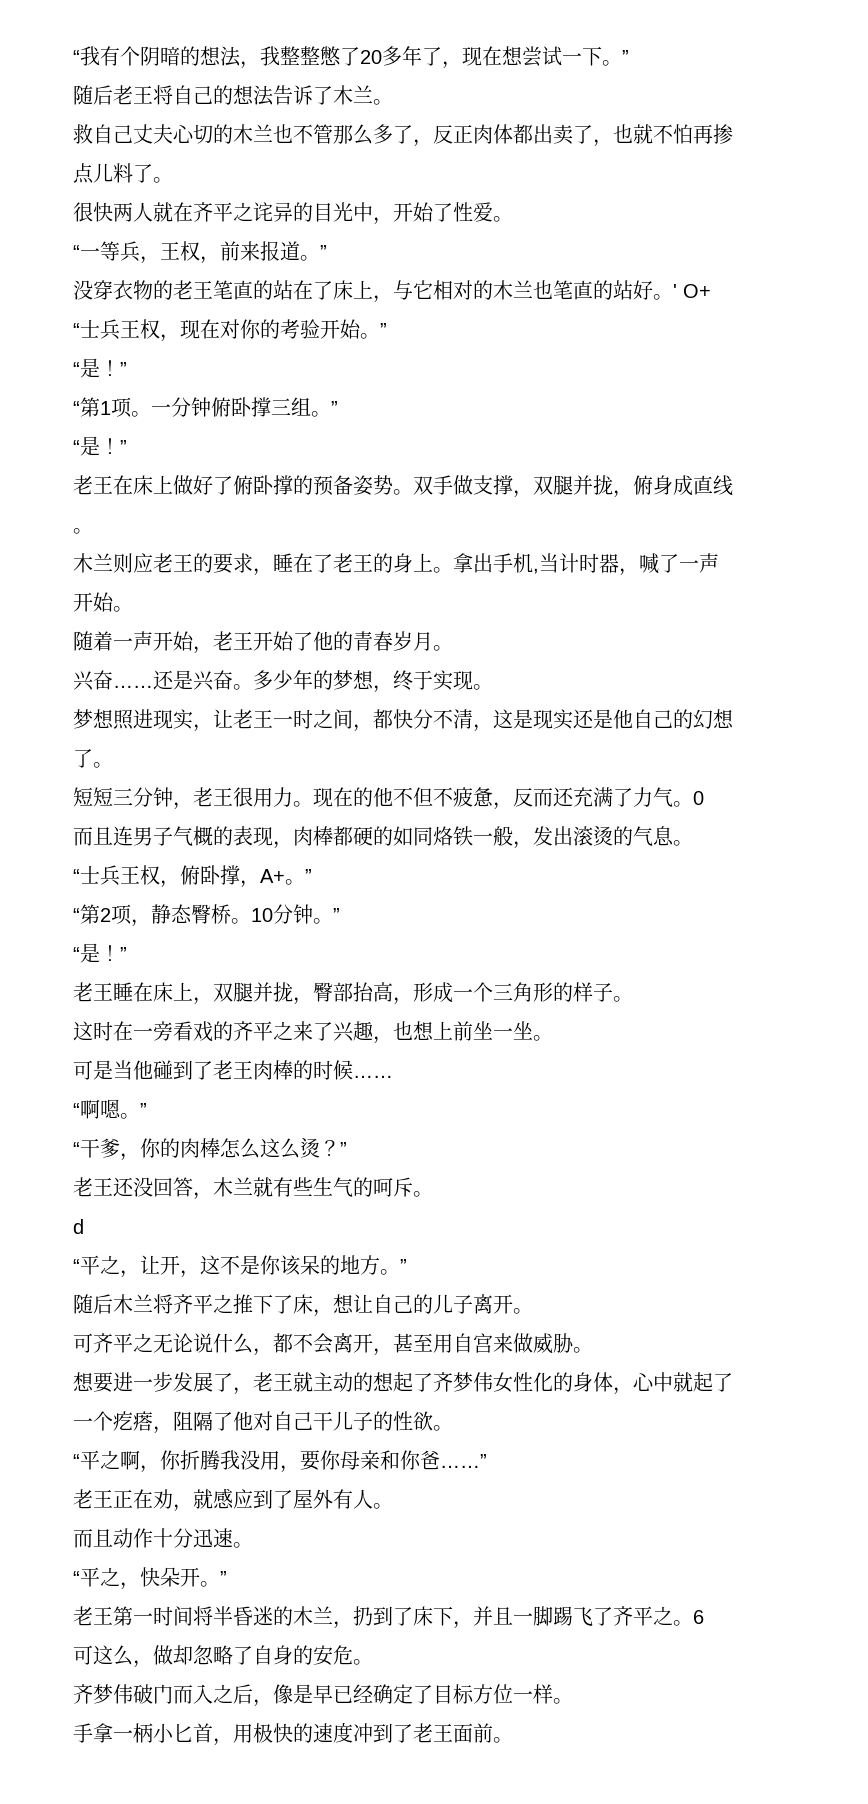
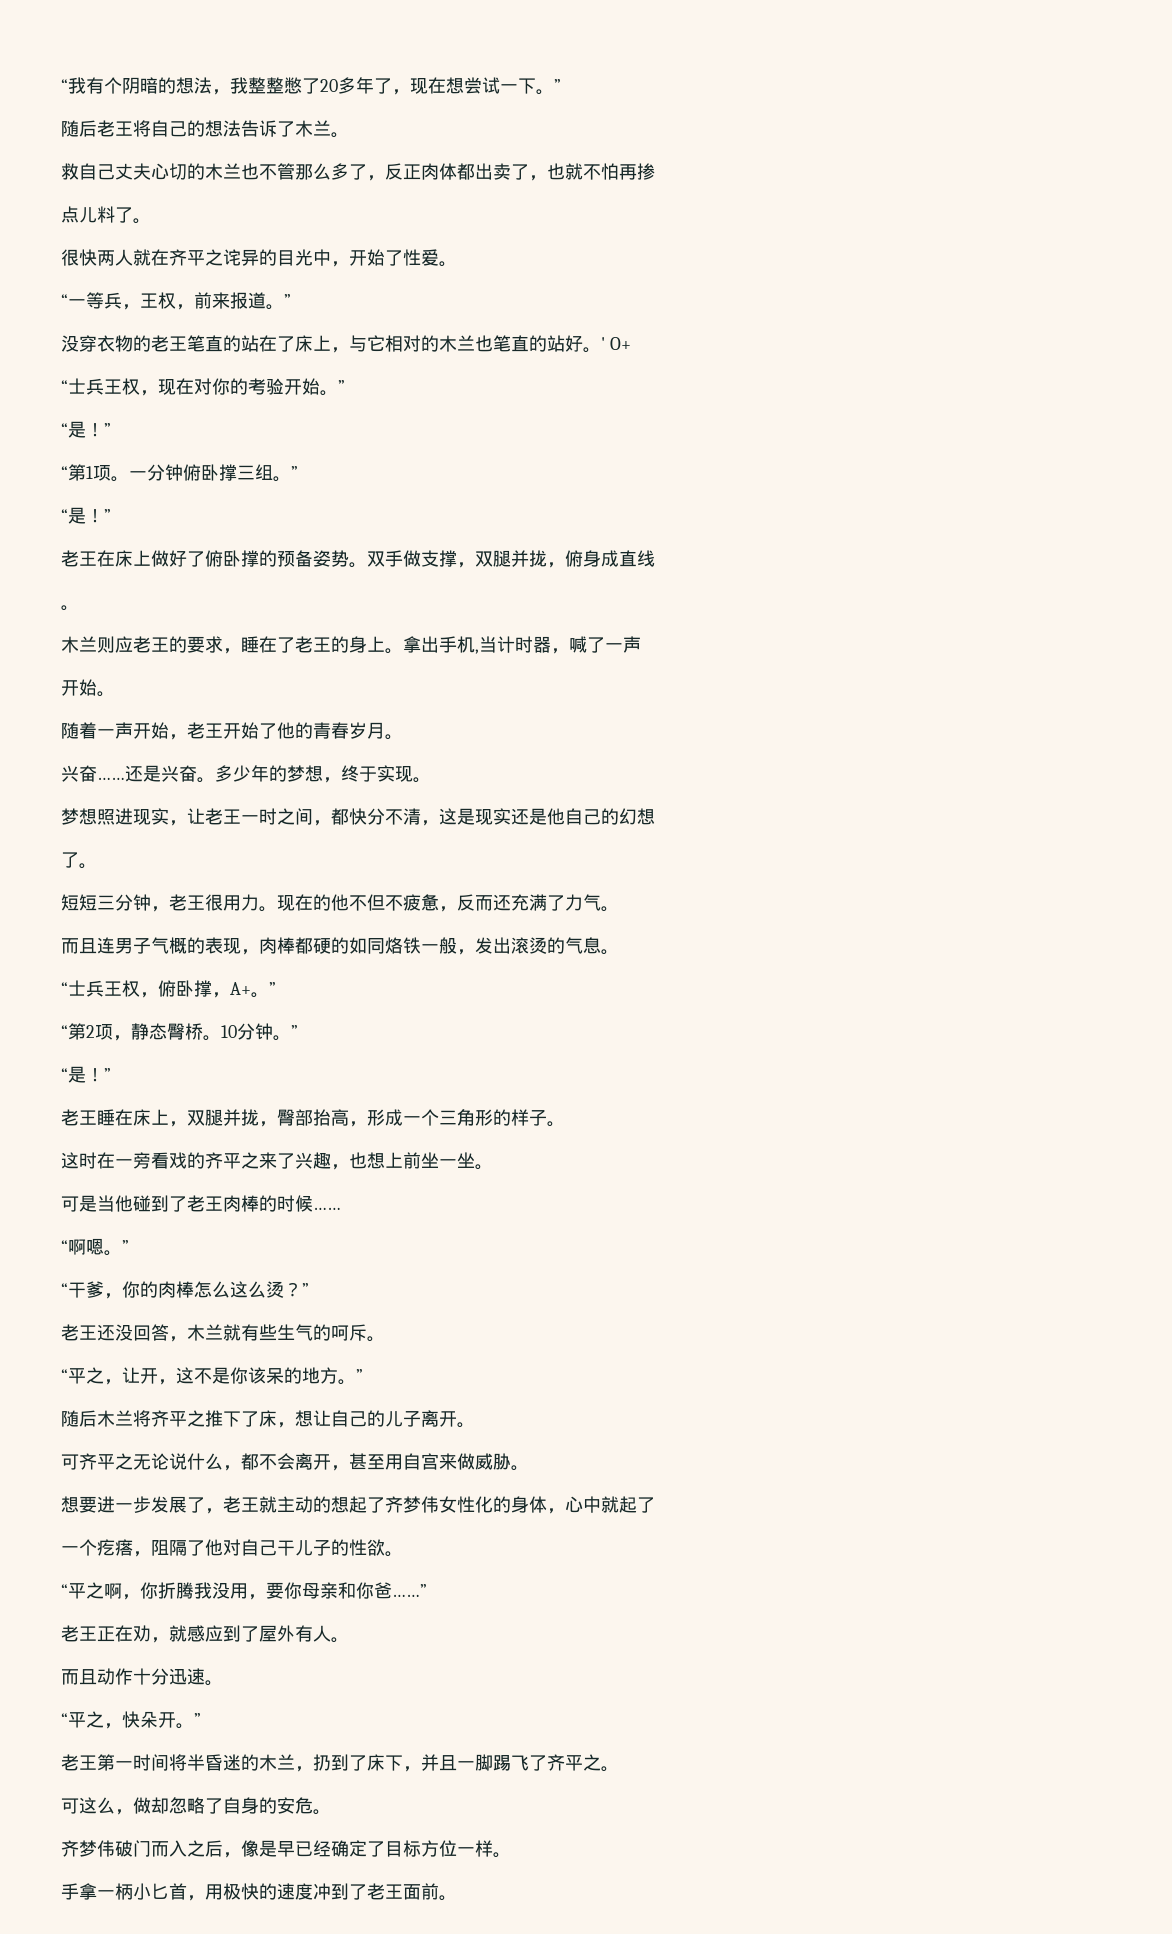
- 0
- d
- 6

